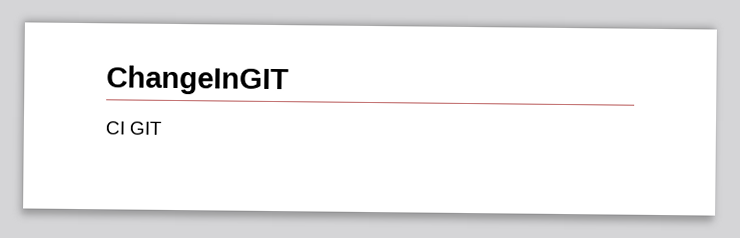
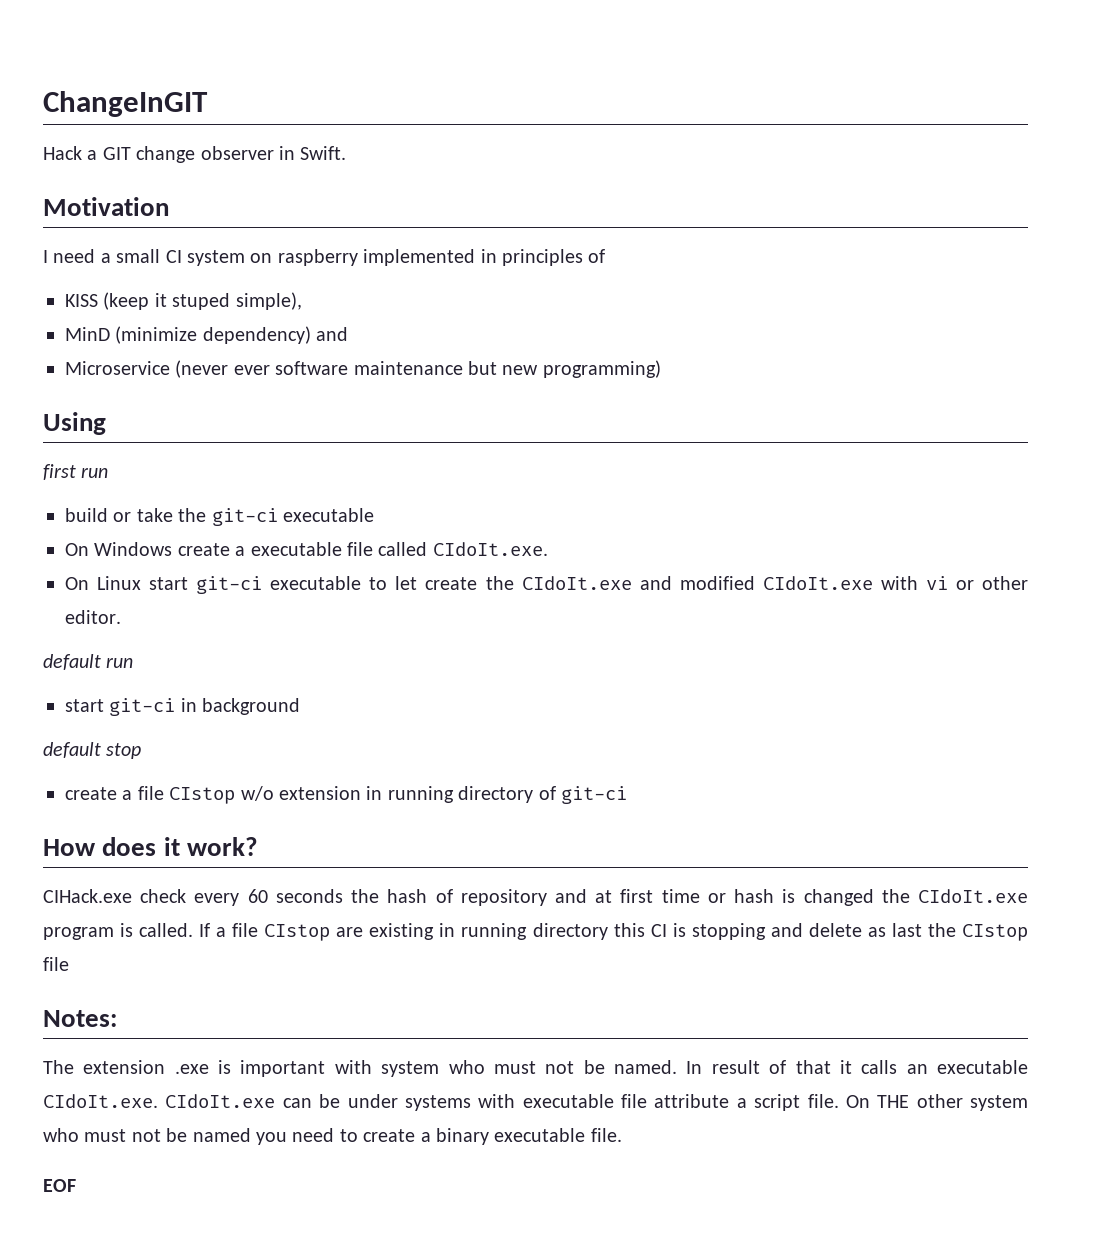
- CI GIT
+ Hack a GIT change observer in Swift.
+ Motivation
+ I need a small CI system on raspberry implemented in principles of
+ KISS (keep it stuped simple),
+ MinD (minimize dependency) and
+ Microservice (never ever software maintenance but new programming)
+ Using
+ first run
+ build or take the git-ci executable
+ On Windows create a executable file called CIdoIt.exe.
+ On Linux start git-ci executable to let create the CIdoIt.exe and modified CIdoIt.exe with vi or other editor.
+ default run
+ start git-ci in background
+ default stop
+ create a file CIstop w/o extension in running directory of git-ci
+ How does it work?
+ CIHack.exe check every 60 seconds the hash of repository and at first time or hash is changed the CIdoIt.exe program is called. If a file CIstop are existing in running directory this CI is stopping and delete as last the CIstop file
+ Notes:
+ The extension .exe is important with system who must not be named. In result of that it calls an executable CIdoIt.exe. CIdoIt.exe can be under systems with executable file attribute a script file. On THE other system who must not be named you need to create a binary executable file.
+ EOF

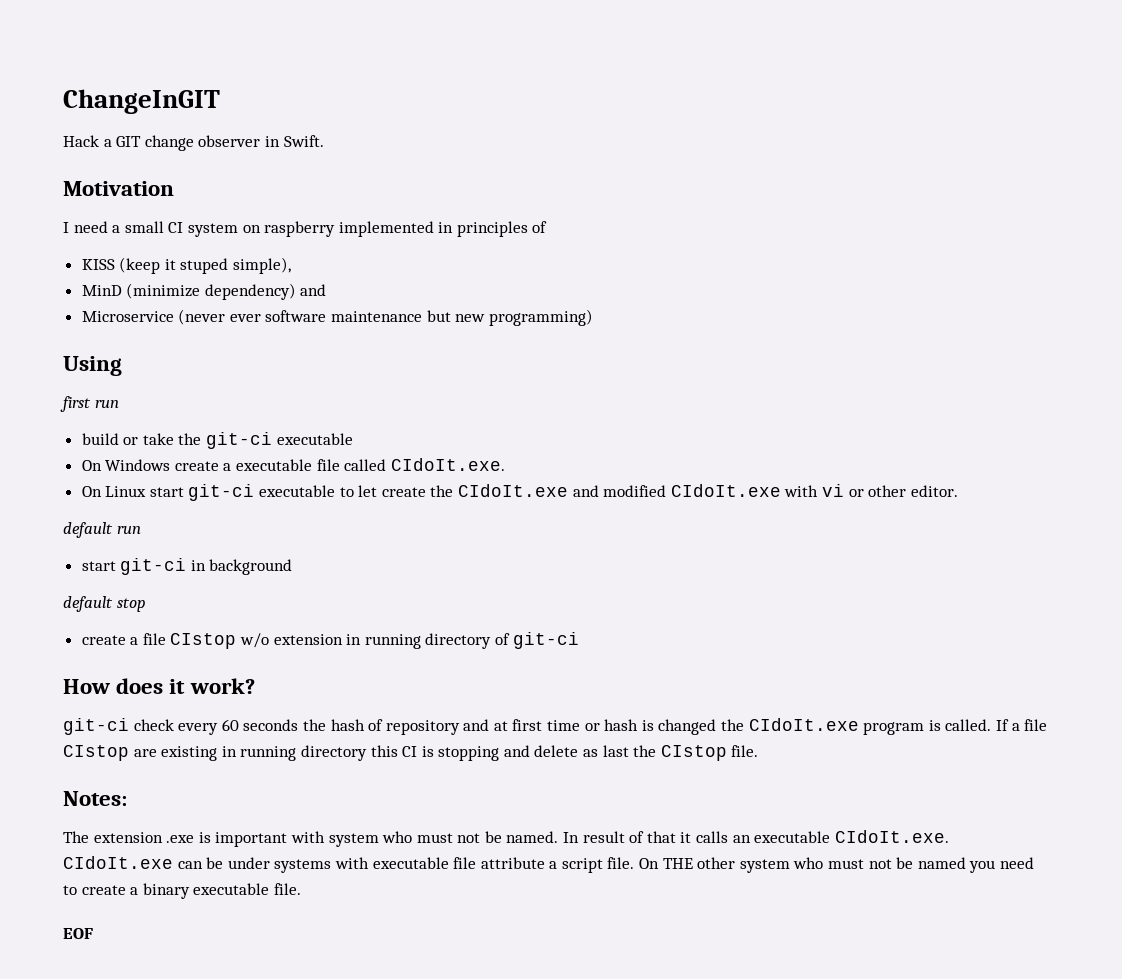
- CIHack.exe check every 60 seconds the hash of repository and at first time or hash is changed the CIdoIt.exe program is called.
+ git-ci check every 60 seconds the hash of repository and at first time or hash is changed the CIdoIt.exe program is called.
- If a file CIstop are existing in running directory this CI is stopping and delete as last the CIstop file
+ If a file CIstop are existing in running directory this CI is stopping and delete as last the CIstop file.

